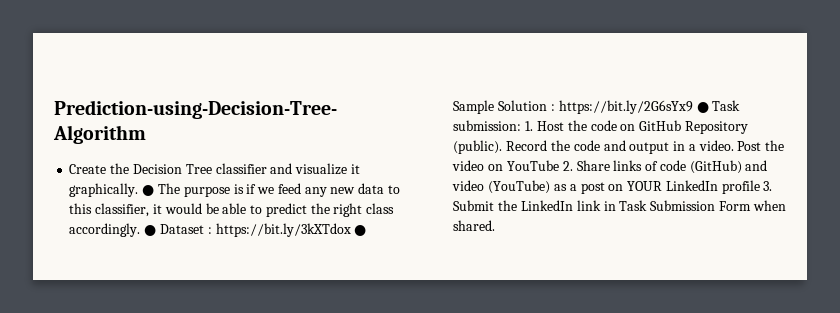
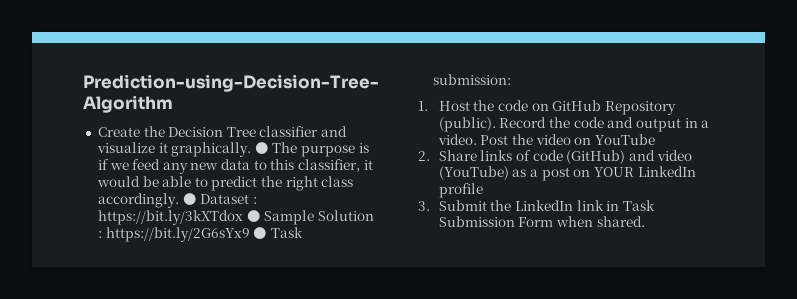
- ● Dataset : https://bit.ly/3kXTdox ● Sample Solution : https://bit.ly/2G6sYx9 ● Task submission: 1. Host the code on GitHub Repository (public).
+ ● Dataset : https://bit.ly/3kXTdox ● Sample Solution : https://bit.ly/2G6sYx9 ● Task submission:
+ 1. Host the code on GitHub Repository (public).
- Post the video on YouTube 2. Share links of code (GitHub) and video (YouTube) as a post on YOUR LinkedIn profile 3. Submit the LinkedIn link in Task Submission Form when shared.
+ Post the video on YouTube
+ 2. Share links of code (GitHub) and video (YouTube) as a post on YOUR LinkedIn profile
+ 3. Submit the LinkedIn link in Task Submission Form when shared.

